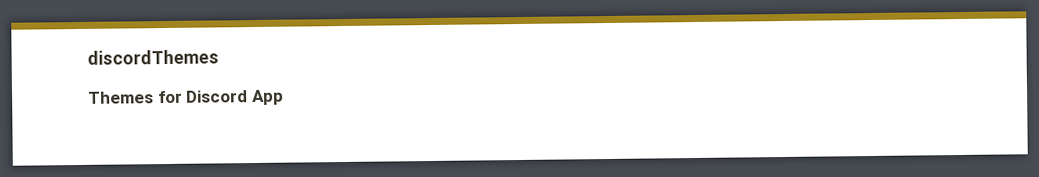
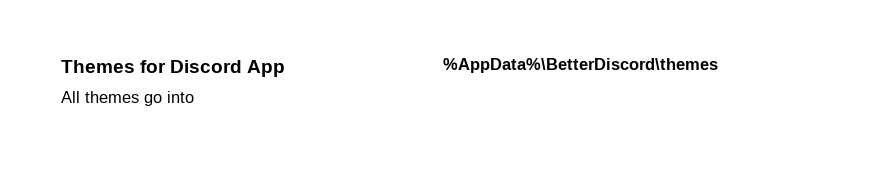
- discordThemes
+ All themes go into %AppData%\BetterDiscord\themes

